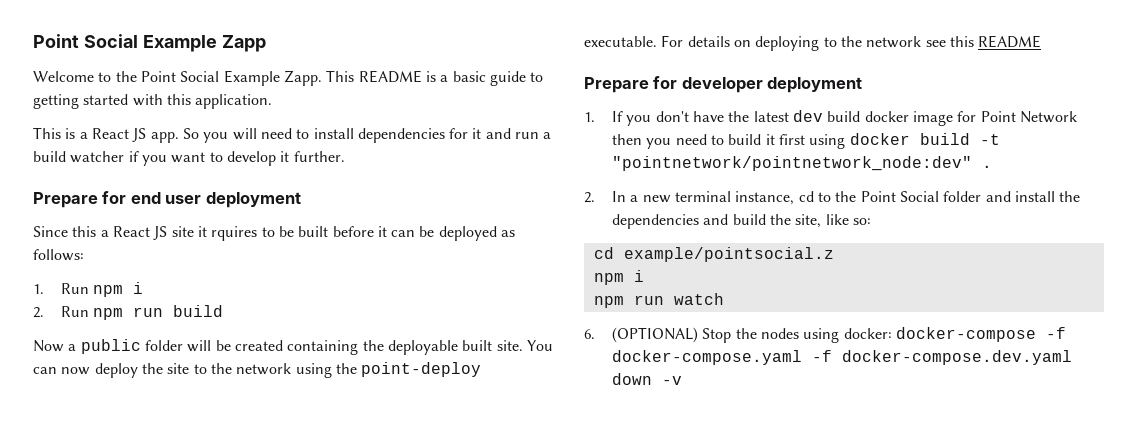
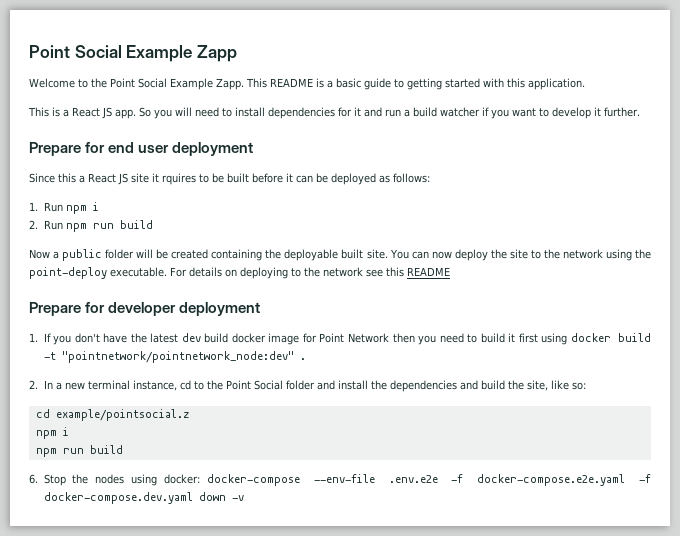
  cd example/pointsocial.z
  npm i
- npm run watch
+ npm run build
- 6. (OPTIONAL) Stop the nodes using docker: docker-compose -f docker-compose.yaml -f docker-compose.dev.yaml down -v
+ 6. Stop the nodes using docker: docker-compose --env-file .env.e2e -f docker-compose.e2e.yaml -f docker-compose.dev.yaml down -v

